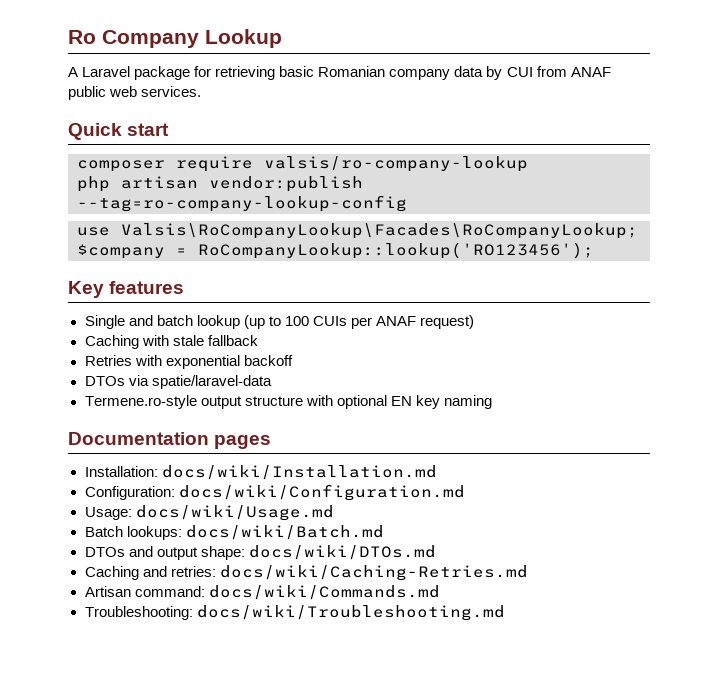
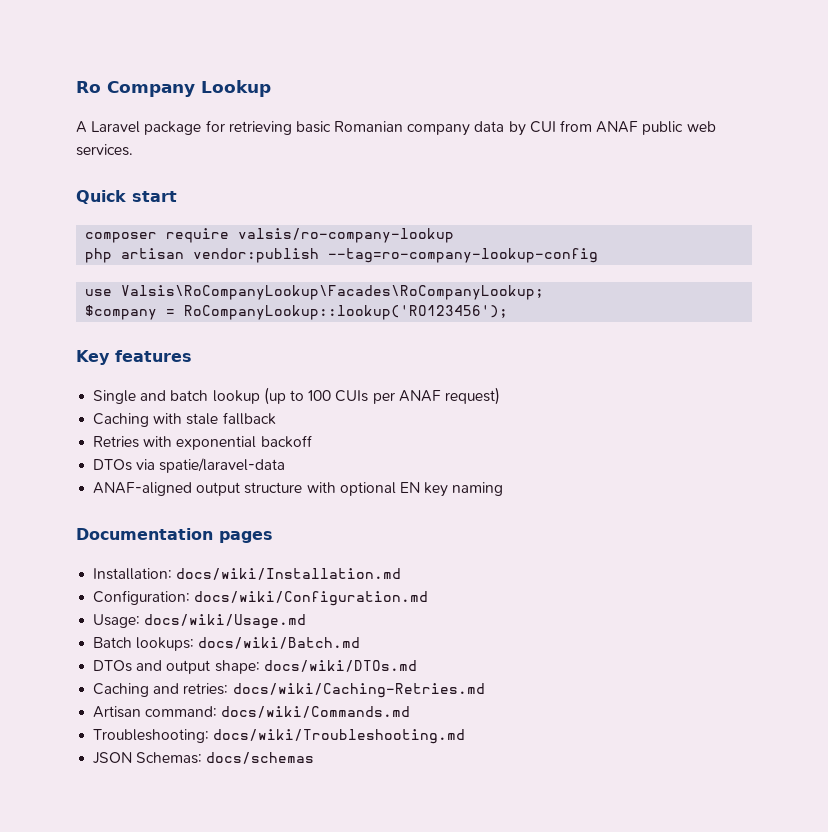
- Termene.ro-style output structure with optional EN key naming
+ ANAF-aligned output structure with optional EN key naming
+ JSON Schemas: docs/schemas

